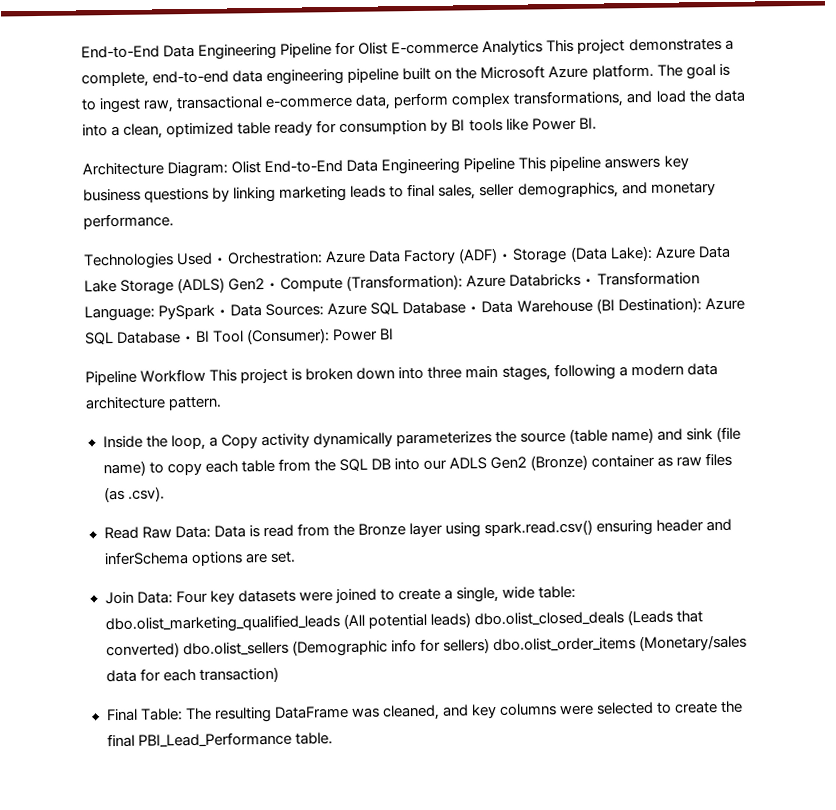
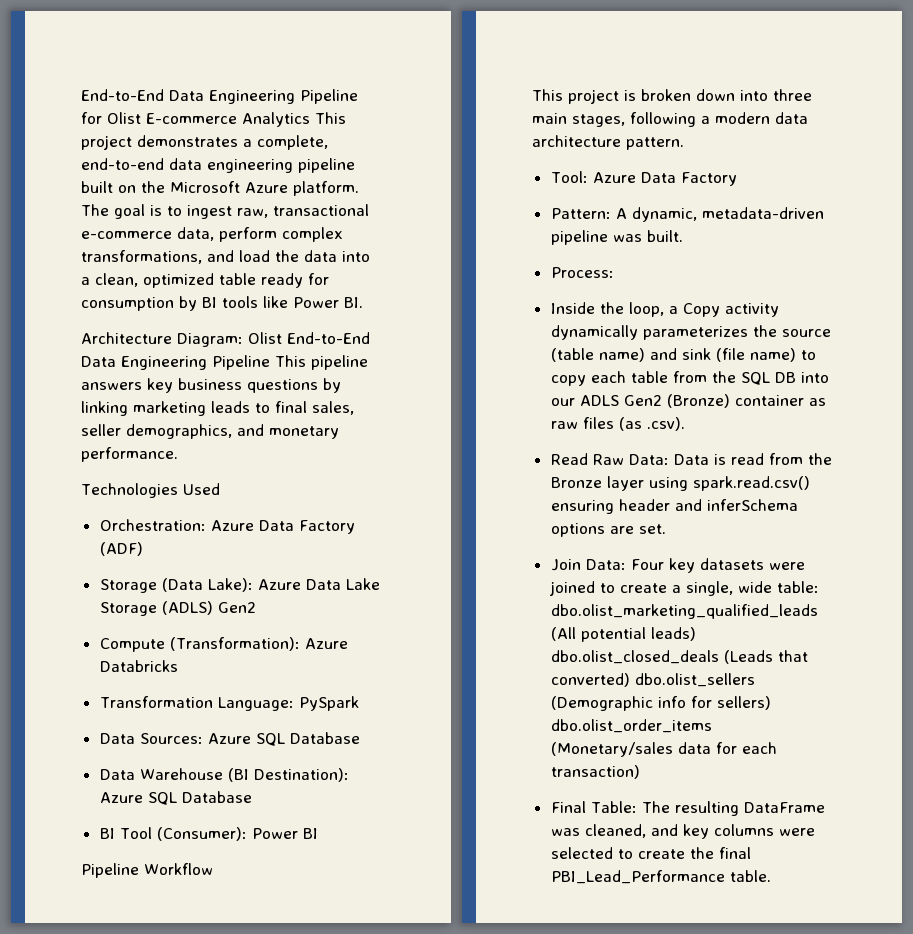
- Technologies Used • Orchestration: Azure Data Factory (ADF) • Storage (Data Lake): Azure Data Lake Storage (ADLS) Gen2 • Compute (Transformation): Azure Databricks • Transformation Language: PySpark • Data Sources: Azure SQL Database • Data Warehouse (BI Destination): Azure SQL Database • BI Tool (Consumer): Power BI
+ Technologies Used
+ Orchestration: Azure Data Factory (ADF)
+ Storage (Data Lake): Azure Data Lake Storage (ADLS) Gen2
+ Compute (Transformation): Azure Databricks
+ Transformation Language: PySpark
+ Data Sources: Azure SQL Database
+ Data Warehouse (BI Destination): Azure SQL Database
+ BI Tool (Consumer): Power BI
- Pipeline Workflow This project is broken down into three main stages, following a modern data architecture pattern.
+ Pipeline Workflow
+ This project is broken down into three main stages, following a modern data architecture pattern.
+ Tool: Azure Data Factory
+ Pattern: A dynamic, metadata-driven pipeline was built.
+ Process:

